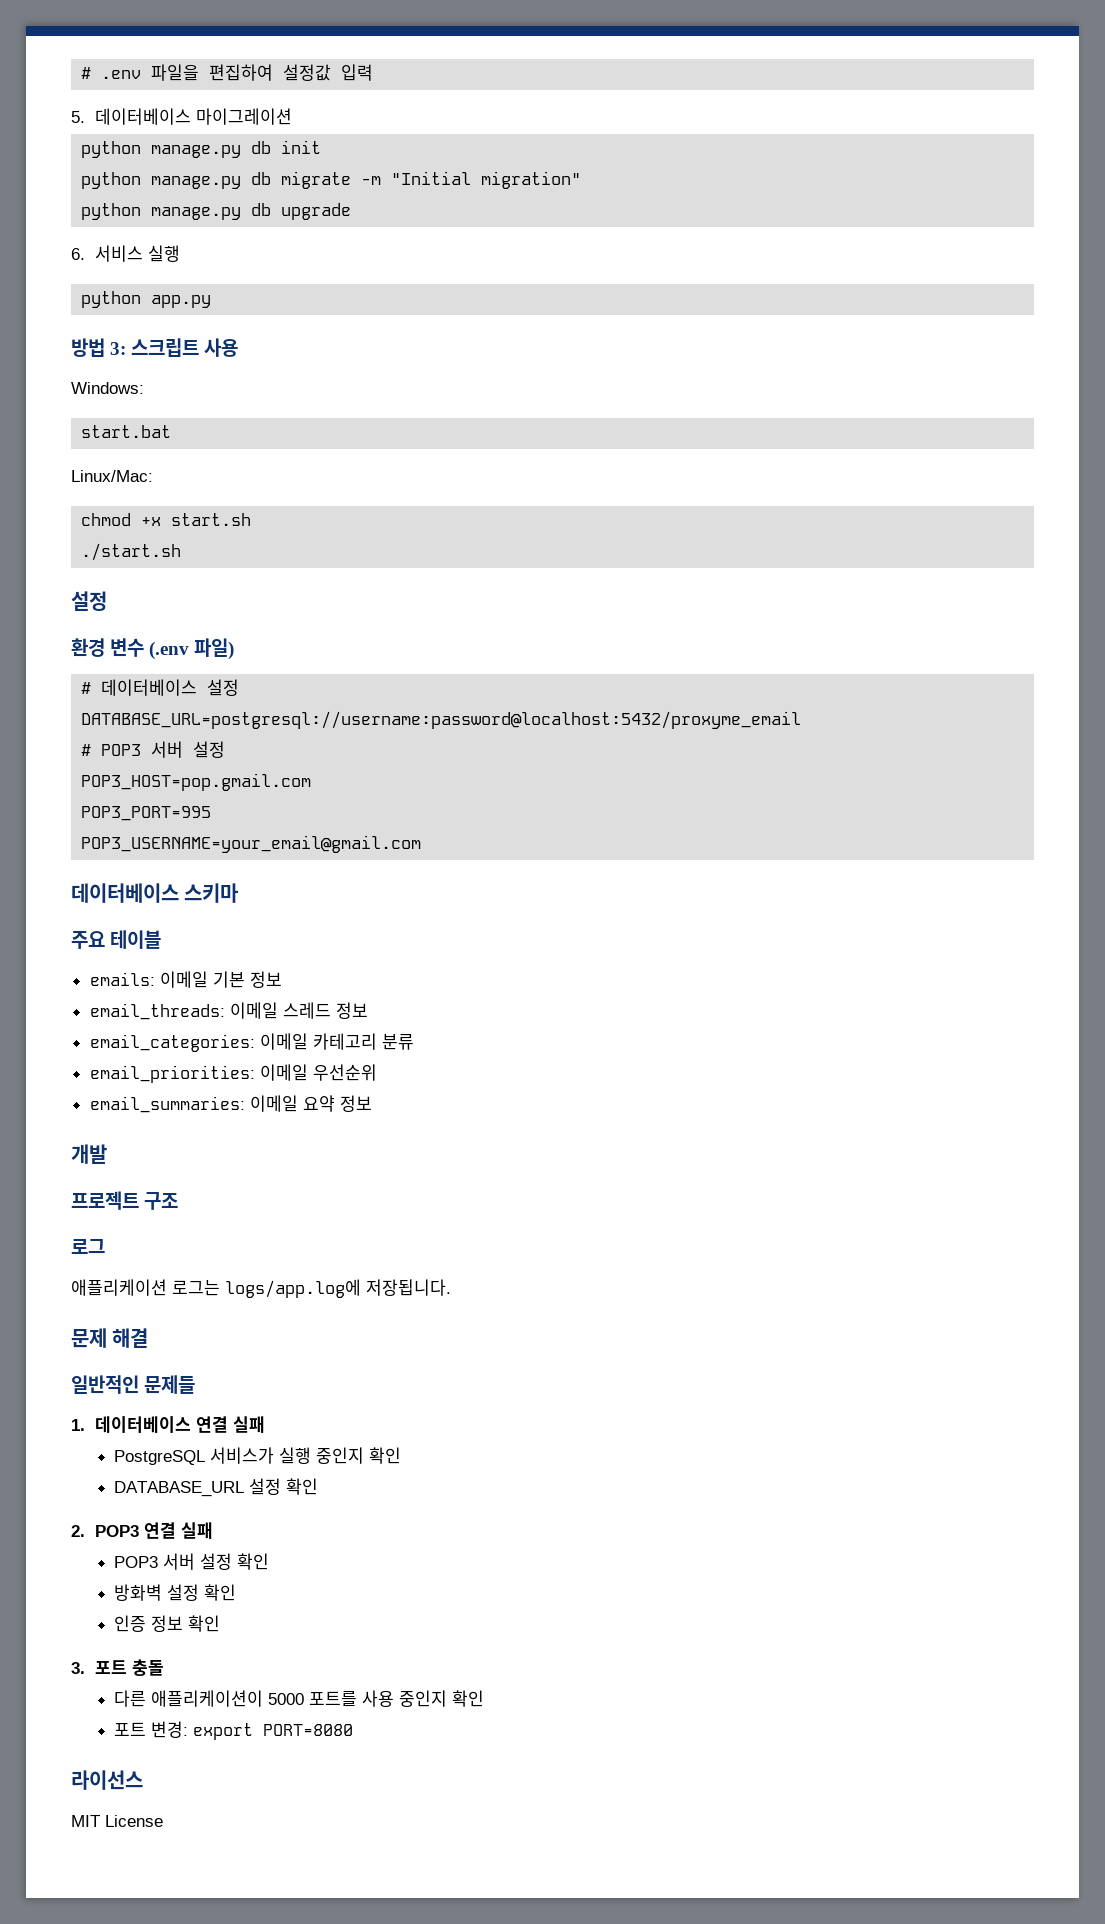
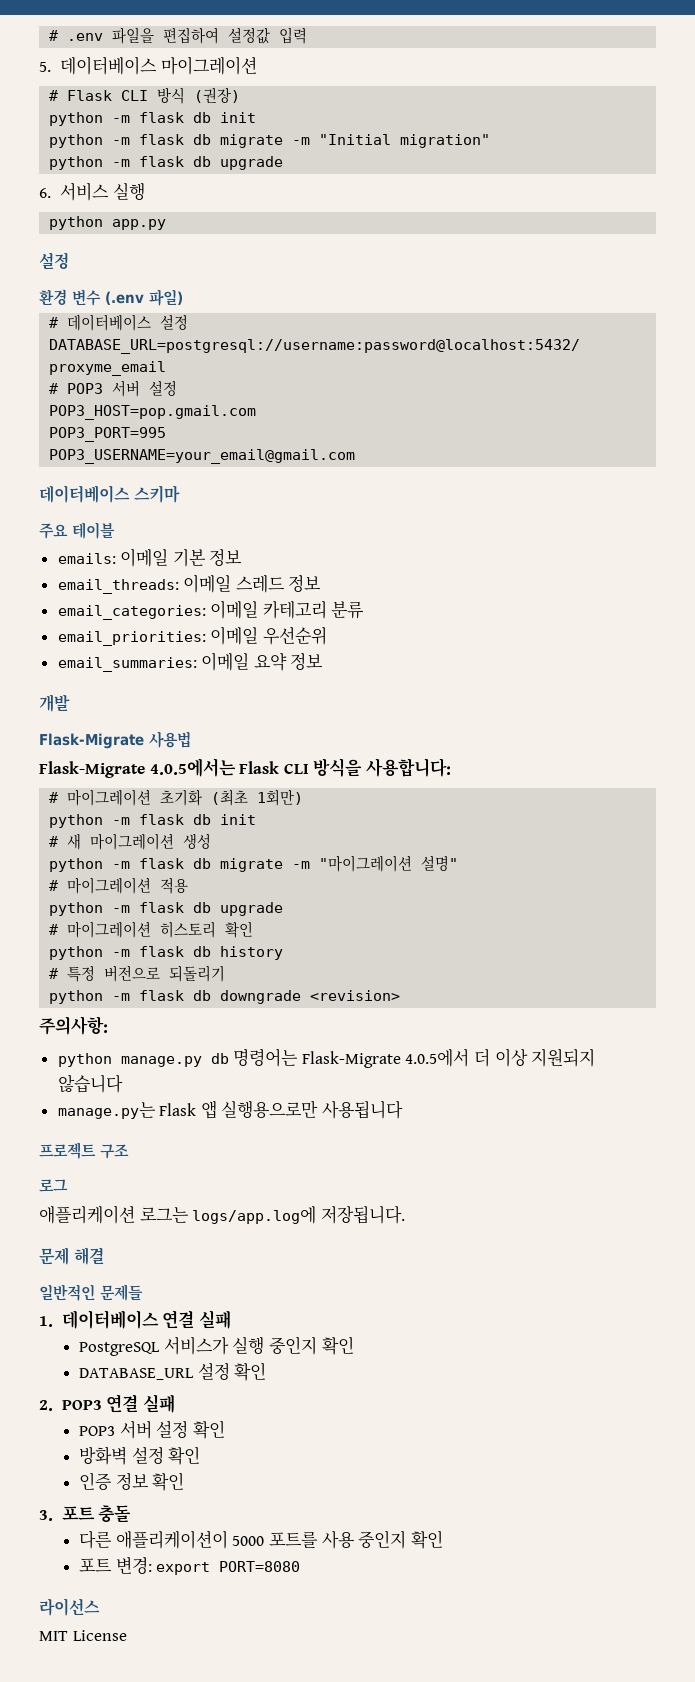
- python manage.py db init
+ # Flask CLI 방식 (권장)
+ python -m flask db init
- python manage.py db migrate -m "Initial migration"
- python manage.py db upgrade
+ python -m flask db migrate -m "Initial migration"
+ python -m flask db upgrade
- 방법 3: 스크립트 사용
- Windows:
- start.bat
- Linux/Mac:
- chmod +x start.sh
- ./start.sh
+ Flask-Migrate 사용법
+ Flask-Migrate 4.0.5에서는 Flask CLI 방식을 사용합니다:
+ # 마이그레이션 초기화 (최초 1회만)
+ python -m flask db init
+ # 새 마이그레이션 생성
+ python -m flask db migrate -m "마이그레이션 설명"
+ # 마이그레이션 적용
+ python -m flask db upgrade
+ # 마이그레이션 히스토리 확인
+ python -m flask db history
+ # 특정 버전으로 되돌리기
+ python -m flask db downgrade <revision>
+ 주의사항:
+ python manage.py db 명령어는 Flask-Migrate 4.0.5에서 더 이상 지원되지 않습니다
+ manage.py는 Flask 앱 실행용으로만 사용됩니다

